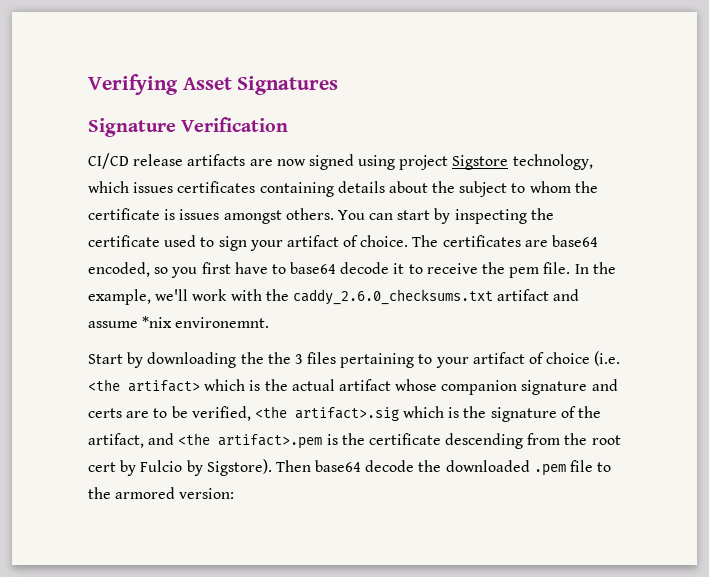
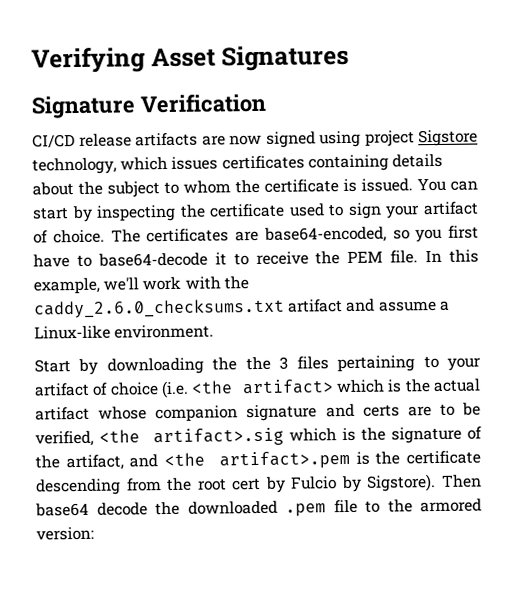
- CI/CD release artifacts are now signed using project Sigstore technology, which issues certificates containing details about the subject to whom the certificate is issues amongst others.
+ CI/CD release artifacts are now signed using project Sigstore technology, which issues certificates containing details about the subject to whom the certificate is issued.
- The certificates are base64 encoded, so you first have to base64 decode it to receive the pem file.
+ The certificates are base64-encoded, so you first have to base64-decode it to receive the PEM file.
- In the example, we'll work with the caddy_2.6.0_checksums.txt artifact and assume *nix environemnt.
+ In this example, we'll work with the caddy_2.6.0_checksums.txt artifact and assume a Linux-like environment.

